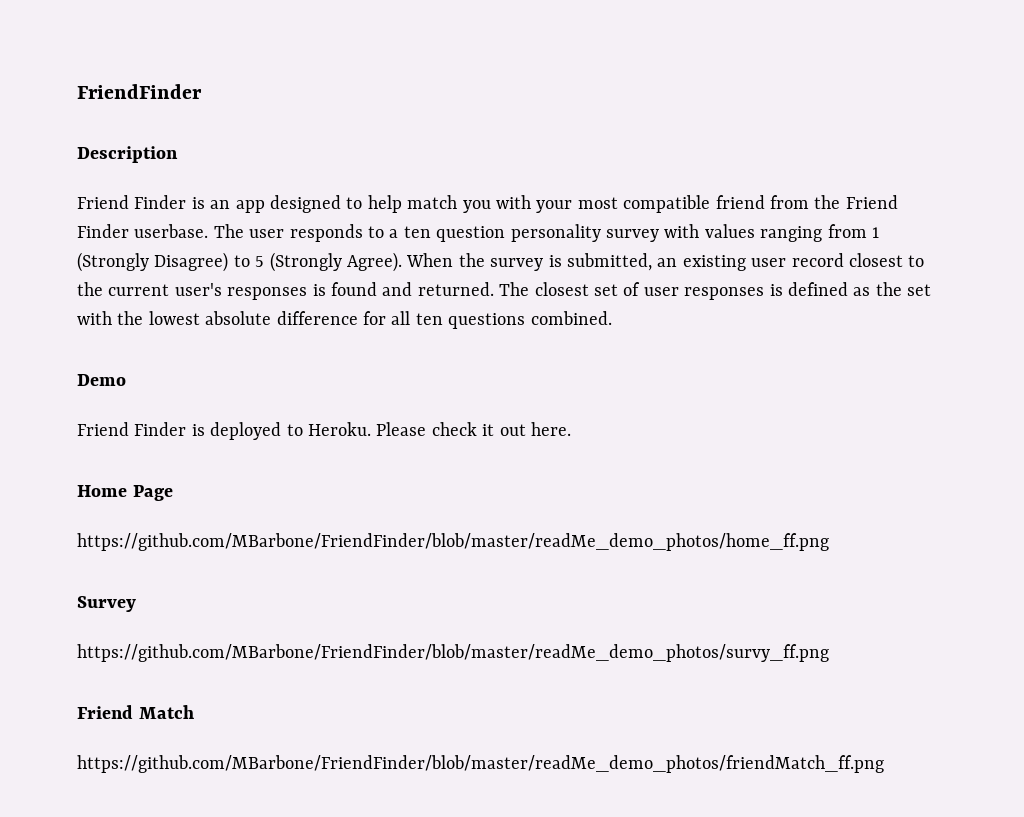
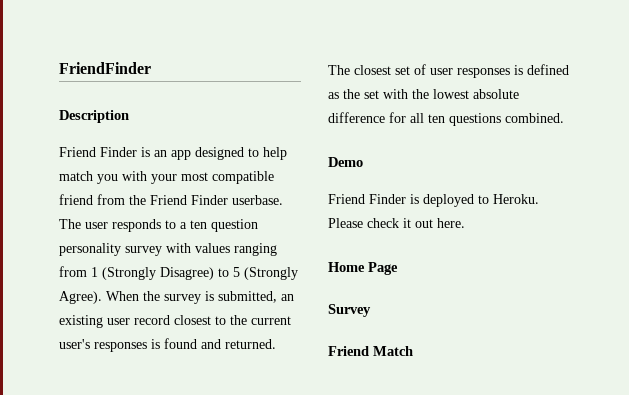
- https://github.com/MBarbone/FriendFinder/blob/master/readMe_demo_photos/home_ff.png
- https://github.com/MBarbone/FriendFinder/blob/master/readMe_demo_photos/survy_ff.png
- https://github.com/MBarbone/FriendFinder/blob/master/readMe_demo_photos/friendMatch_ff.png

